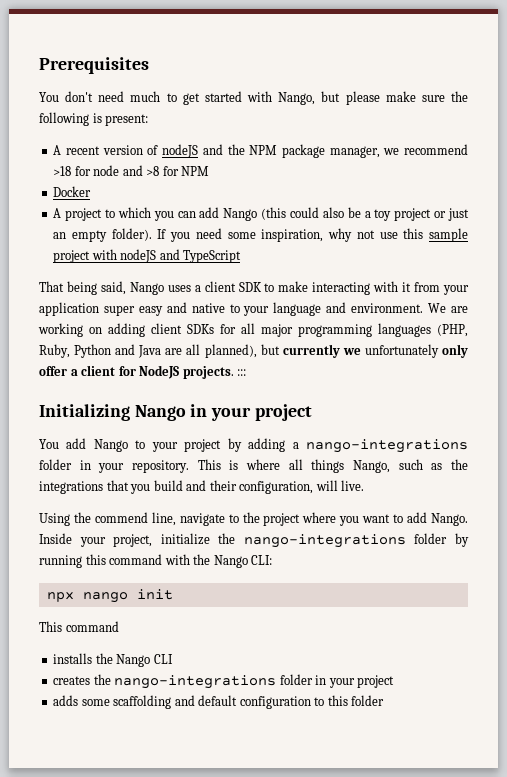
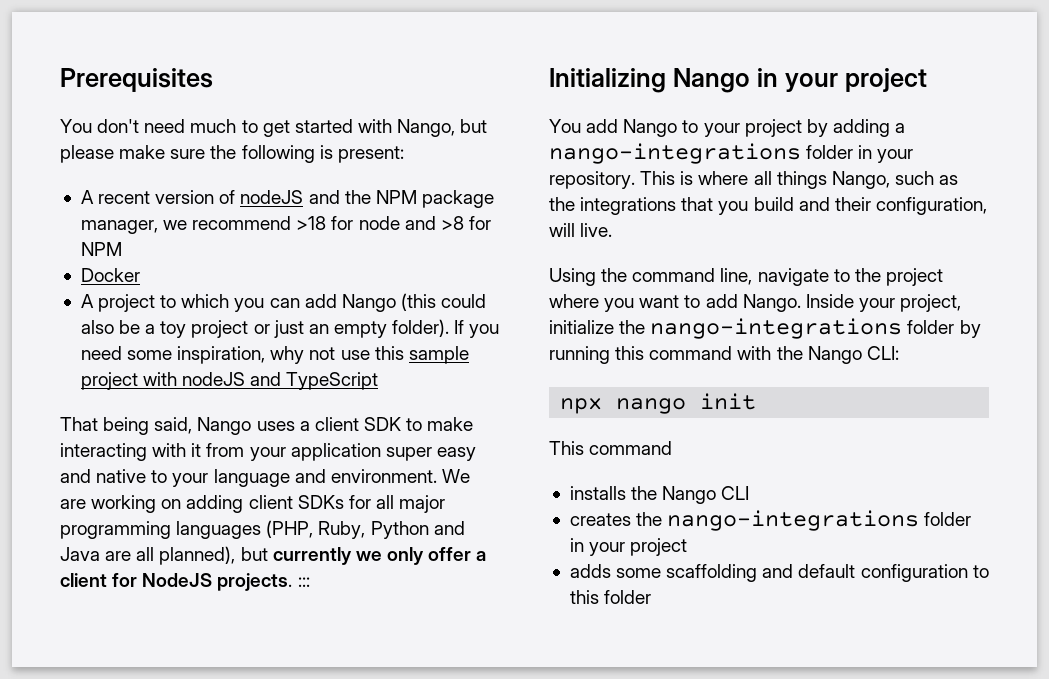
- We are working on adding client SDKs for all major programming languages (PHP, Ruby, Python and Java are all planned), but currently we unfortunately only offer a client for NodeJS projects. :::
+ We are working on adding client SDKs for all major programming languages (PHP, Ruby, Python and Java are all planned), but currently we only offer a client for NodeJS projects. :::
- Using the commend line, navigate to the project where you want to add Nango.
+ Using the command line, navigate to the project where you want to add Nango.

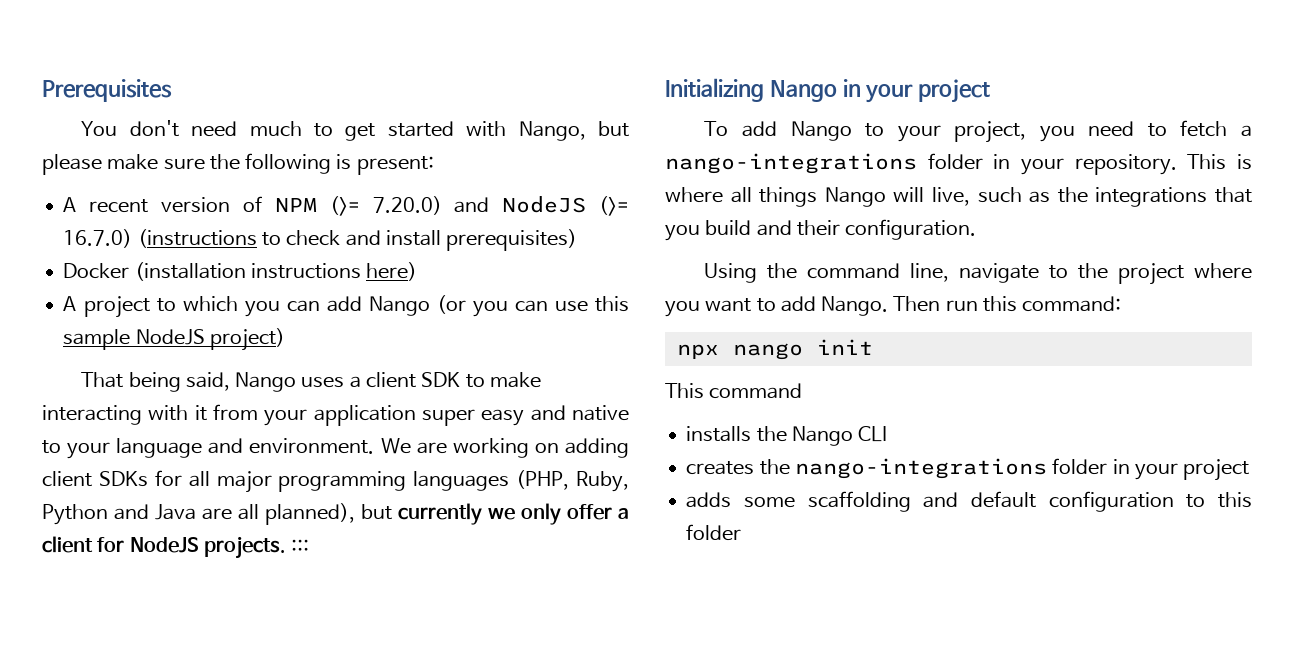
- A recent version of nodeJS and the NPM package manager, we recommend >18 for node and >8 for NPM
- Docker
+ A recent version of NPM (>= 7.20.0) and NodeJS (>= 16.7.0) (instructions to check and install prerequisites)
+ Docker (installation instructions here)
- A project to which you can add Nango (this could also be a toy project or just an empty folder). If you need some inspiration, why not use this sample project with nodeJS and TypeScript
+ A project to which you can add Nango (or you can use this sample NodeJS project)
- You add Nango to your project by adding a nango-integrations folder in your repository.
+ To add Nango to your project, you need to fetch a nango-integrations folder in your repository.
- This is where all things Nango, such as the integrations that you build and their configuration, will live.
+ This is where all things Nango will live, such as the integrations that you build and their configuration.
- Inside your project, initialize the nango-integrations folder by running this command with the Nango CLI:
+ Then run this command:

